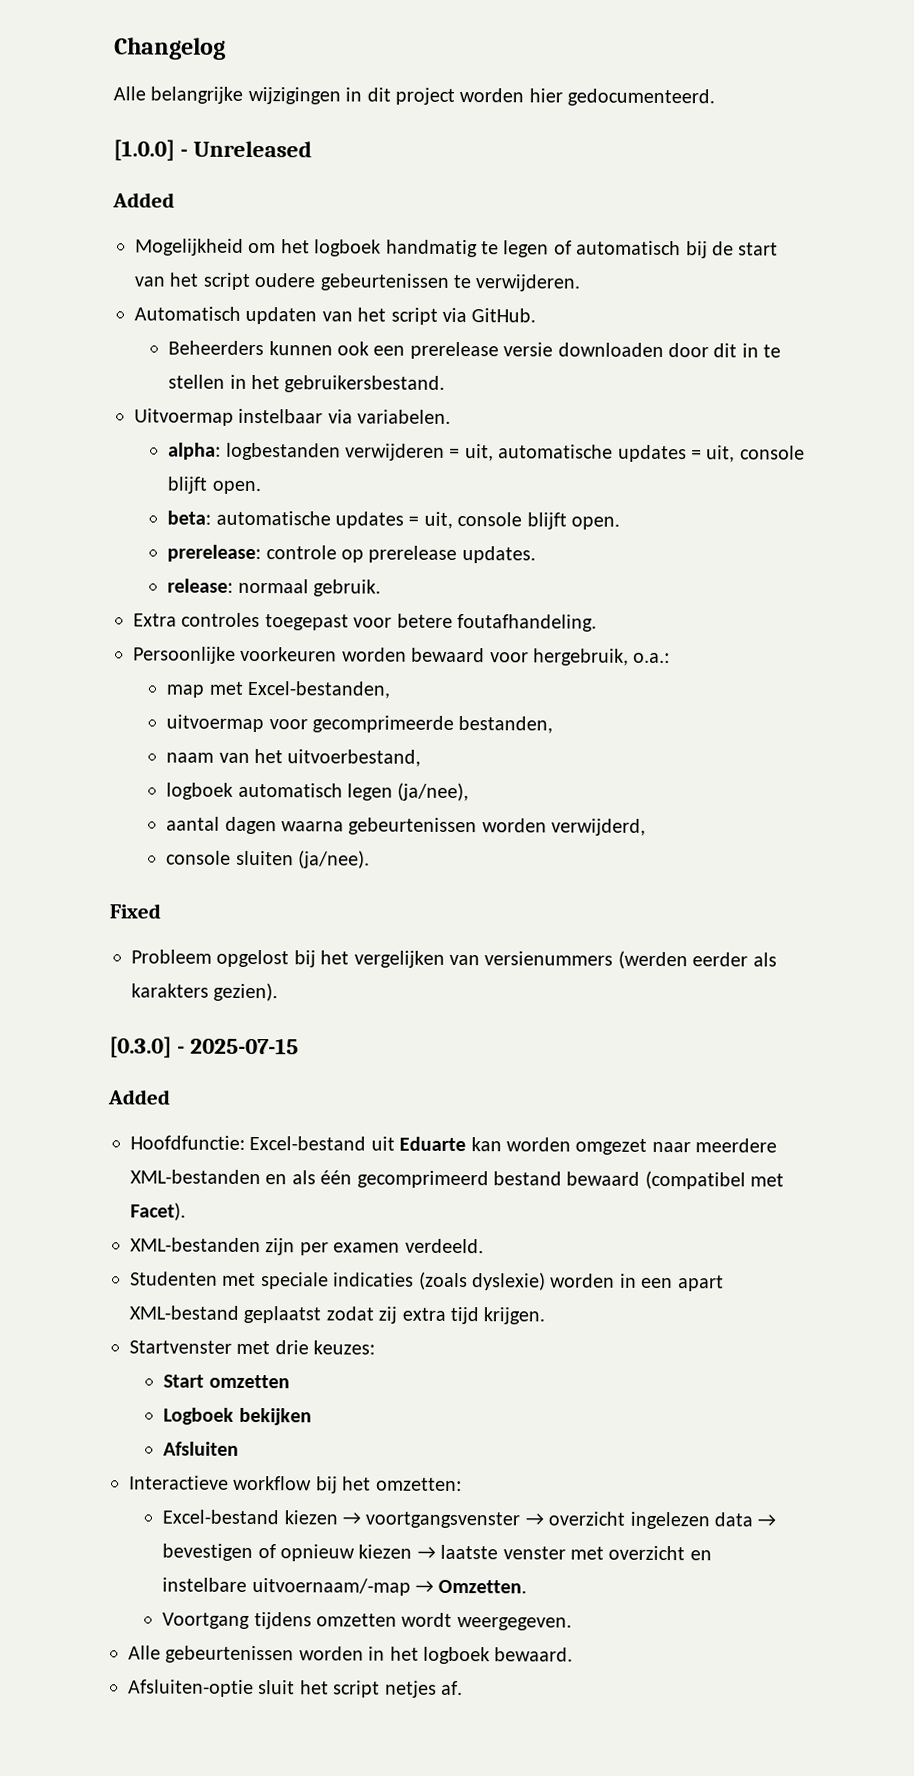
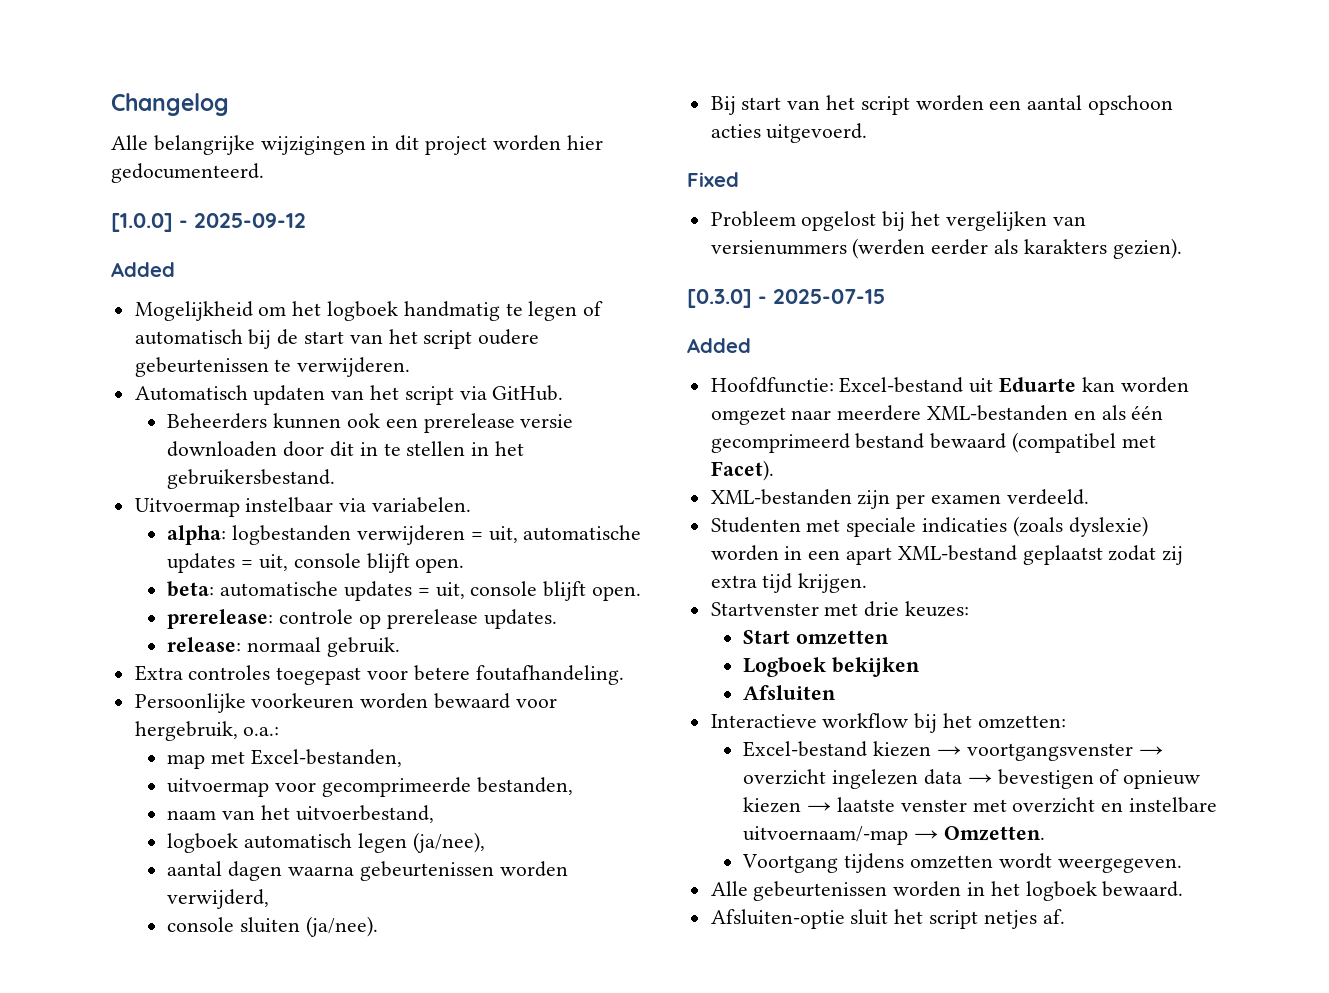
- [1.0.0] - Unreleased
+ [1.0.0] - 2025-09-12
+ Bij start van het script worden een aantal opschoon acties uitgevoerd.

